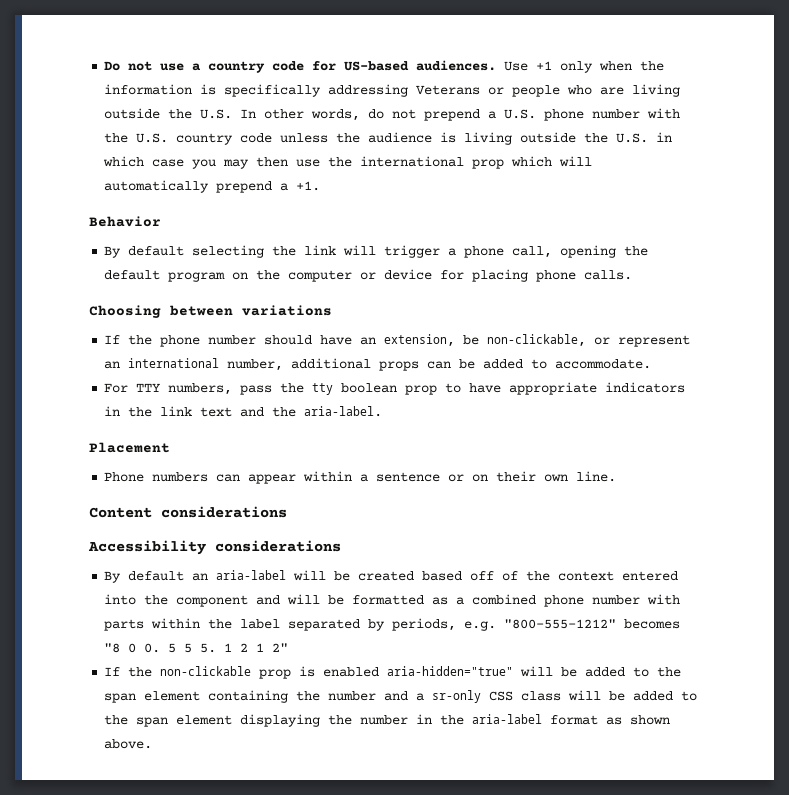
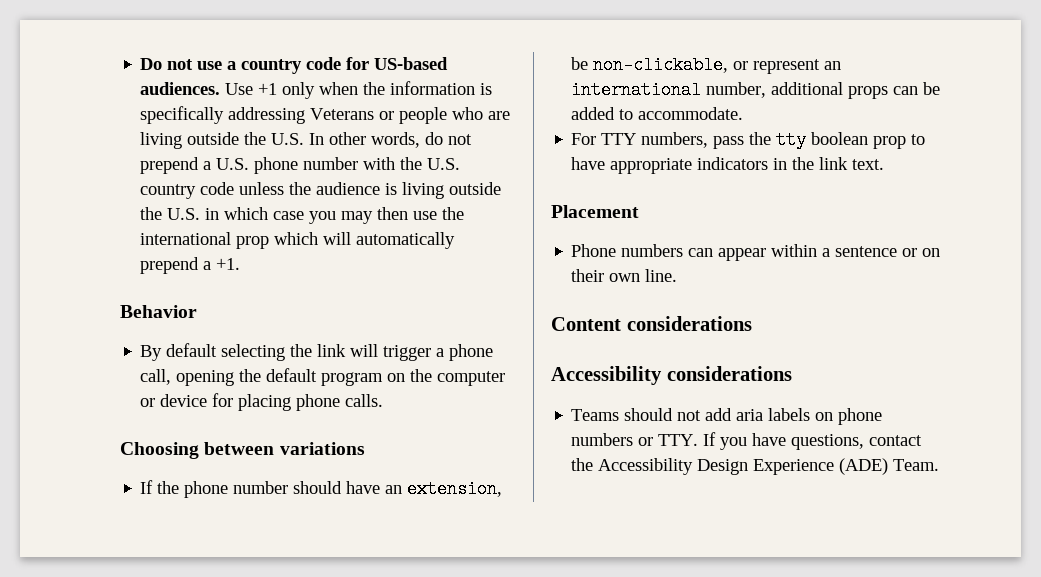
- For TTY numbers, pass the tty boolean prop to have appropriate indicators in the link text and the aria-label.
+ For TTY numbers, pass the tty boolean prop to have appropriate indicators in the link text.
- By default an aria-label will be created based off of the context entered into the component and will be formatted as a combined phone number with parts within the label separated by periods, e.g. "800-555-1212" becomes "8 0 0. 5 5 5. 1 2 1 2"
- If the non-clickable prop is enabled aria-hidden="true" will be added to the span element containing the number and a sr-only CSS class will be added to the span element displaying the number in the aria-label format as shown above.
+ Teams should not add aria labels on phone numbers or TTY. If you have questions, contact the Accessibility Design Experience (ADE) Team.

